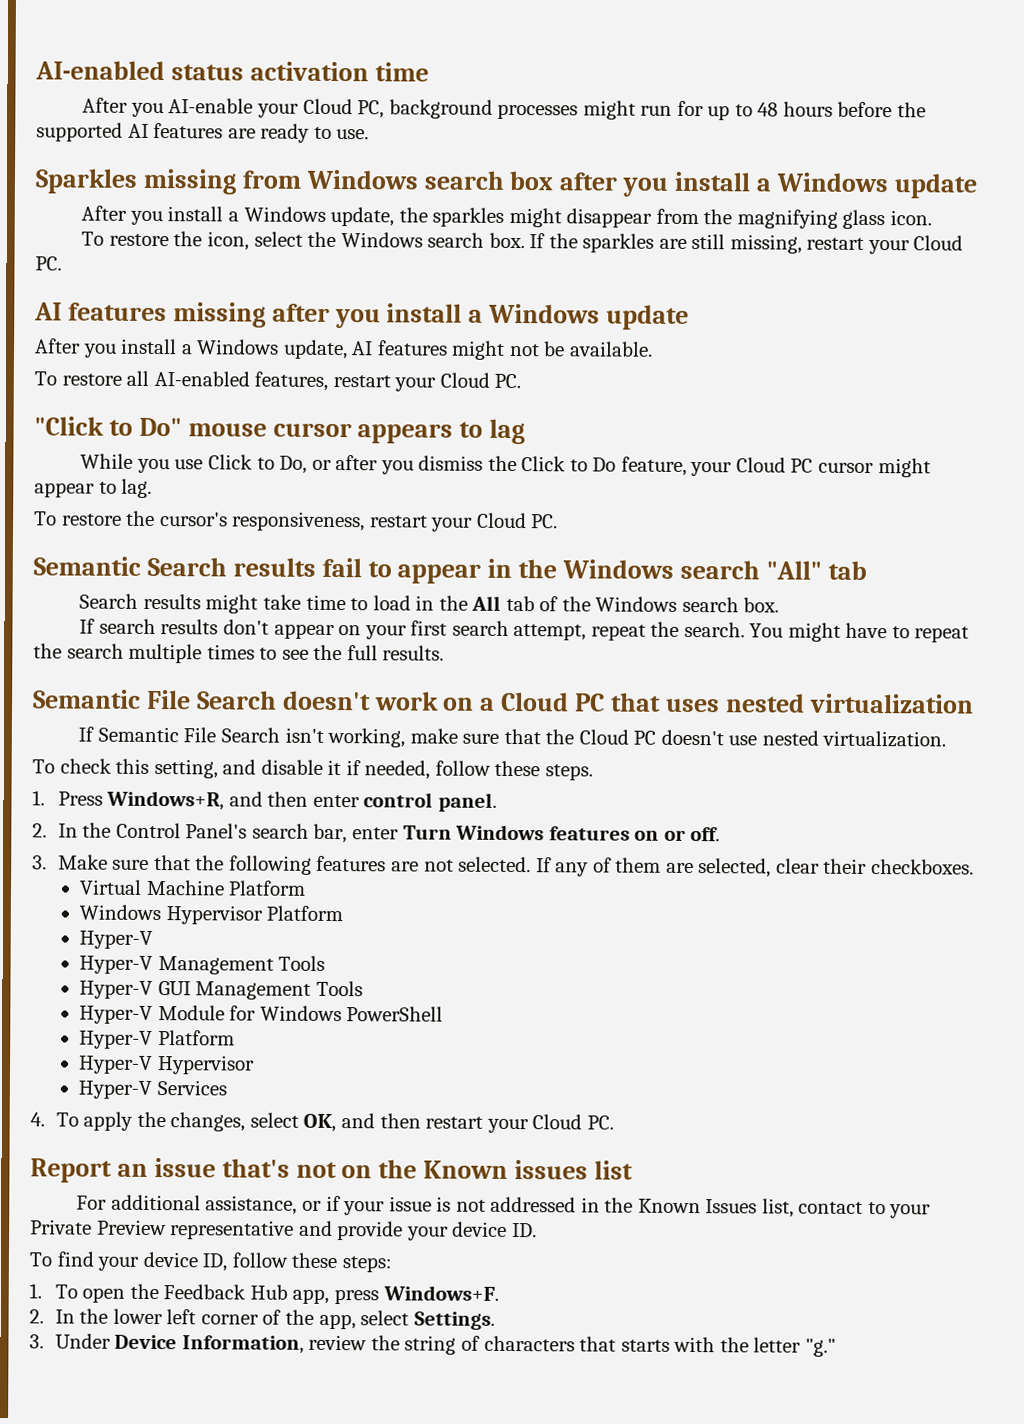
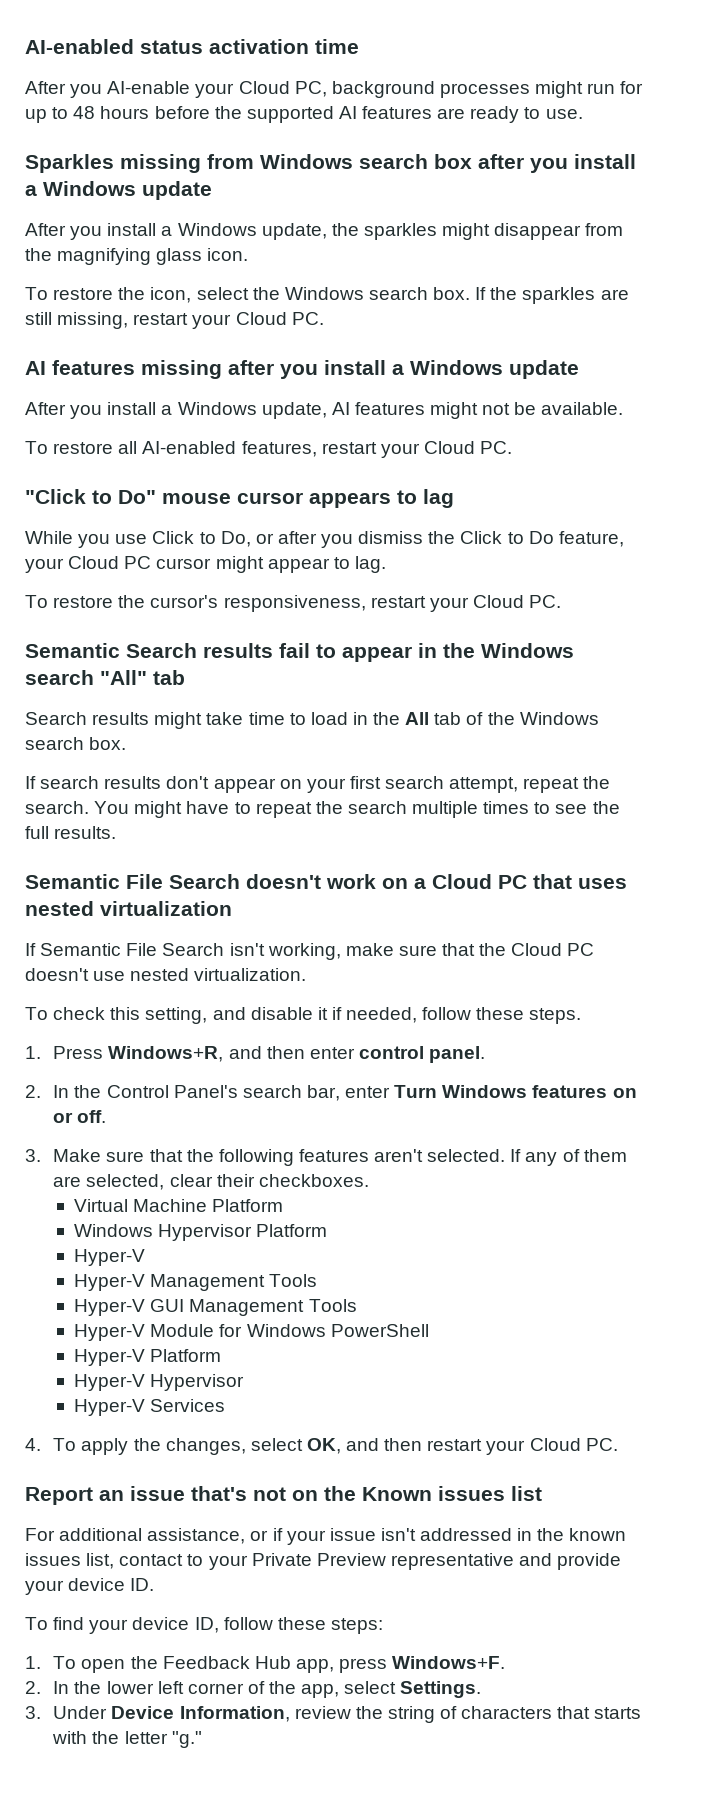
- 3. Make sure that the following features are not selected.
+ 3. Make sure that the following features aren't selected.
- For additional assistance, or if your issue is not addressed in the Known Issues list, contact to your Private Preview representative and provide your device ID.
+ For additional assistance, or if your issue isn't addressed in the known issues list, contact to your Private Preview representative and provide your device ID.

